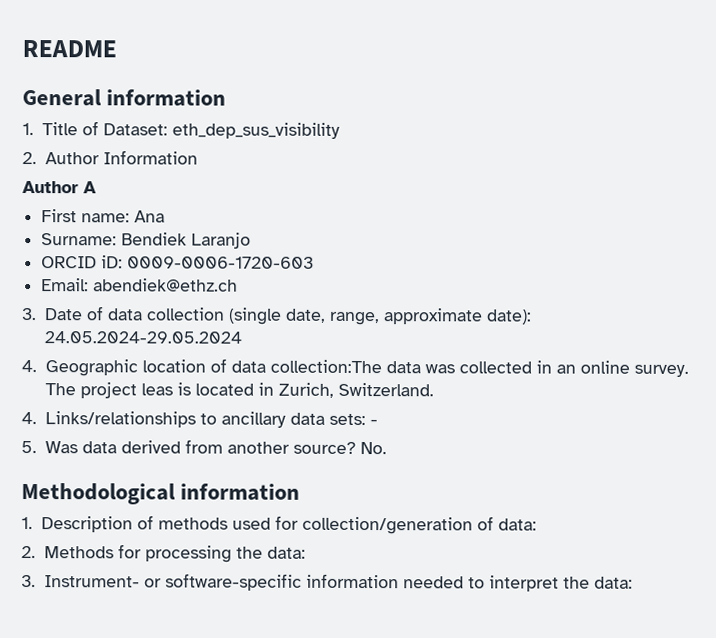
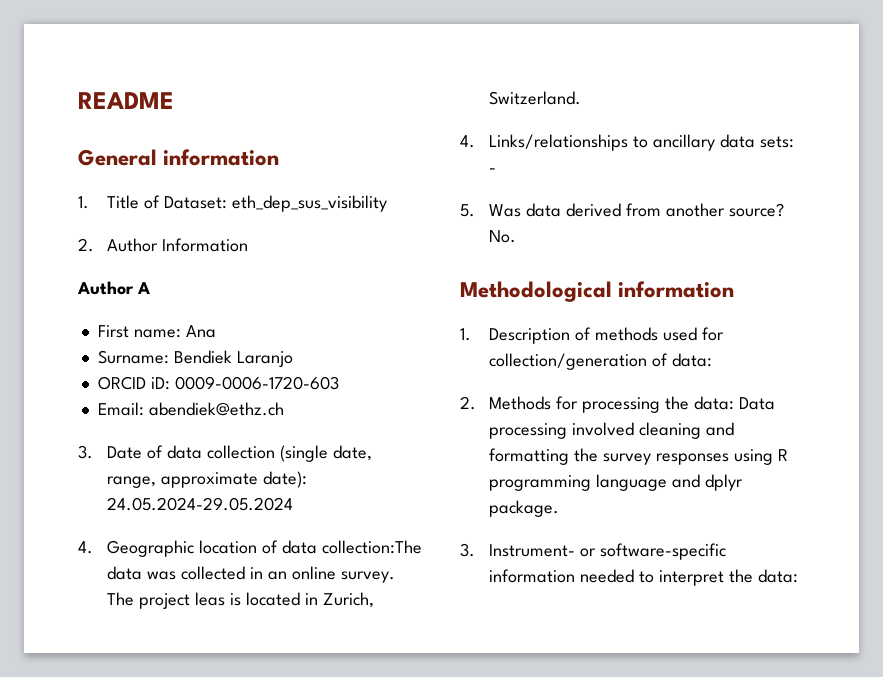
- 2. Methods for processing the data:
+ 2. Methods for processing the data: Data processing involved cleaning and formatting the survey responses using R programming language and dplyr package.

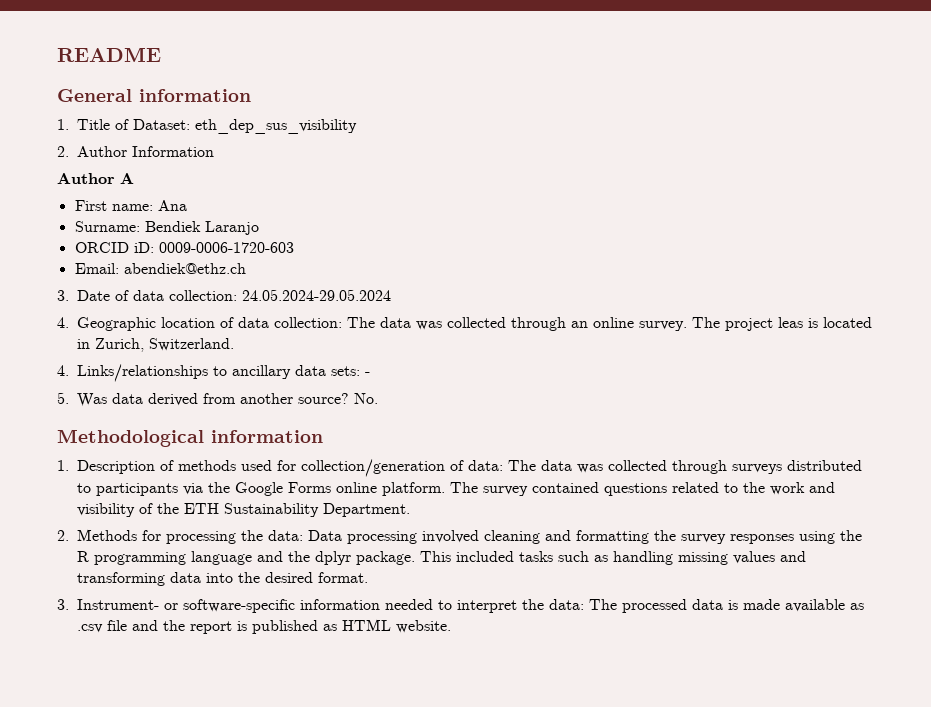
- 3. Date of data collection (single date, range, approximate date): 24.05.2024-29.05.2024
+ 3. Date of data collection: 24.05.2024-29.05.2024
- 4. Geographic location of data collection:The data was collected in an online survey.
+ 4. Geographic location of data collection: The data was collected through an online survey.
- 1. Description of methods used for collection/generation of data:
+ 1. Description of methods used for collection/generation of data: The data was collected through surveys distributed to participants via the Google Forms online platform. The survey contained questions related to the work and visibility of the ETH Sustainability Department.
- 2. Methods for processing the data: Data processing involved cleaning and formatting the survey responses using R programming language and dplyr package.
+ 2. Methods for processing the data: Data processing involved cleaning and formatting the survey responses using the R programming language and the dplyr package. This included tasks such as handling missing values and transforming data into the desired format.
- 3. Instrument- or software-specific information needed to interpret the data:
+ 3. Instrument- or software-specific information needed to interpret the data: The processed data is made available as .csv file and the report is published as HTML website.

